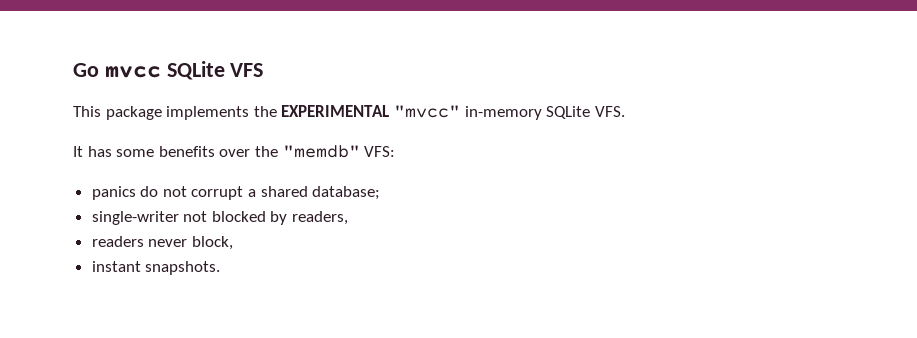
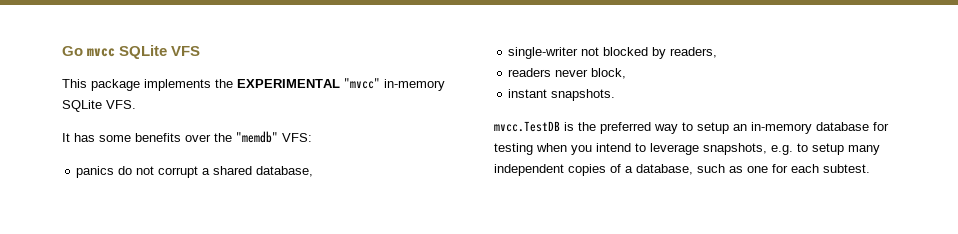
- panics do not corrupt a shared database;
+ panics do not corrupt a shared database,
+ mvcc.TestDB is the preferred way to setup an in-memory database for testing when you intend to leverage snapshots, e.g. to setup many independent copies of a database, such as one for each subtest.

